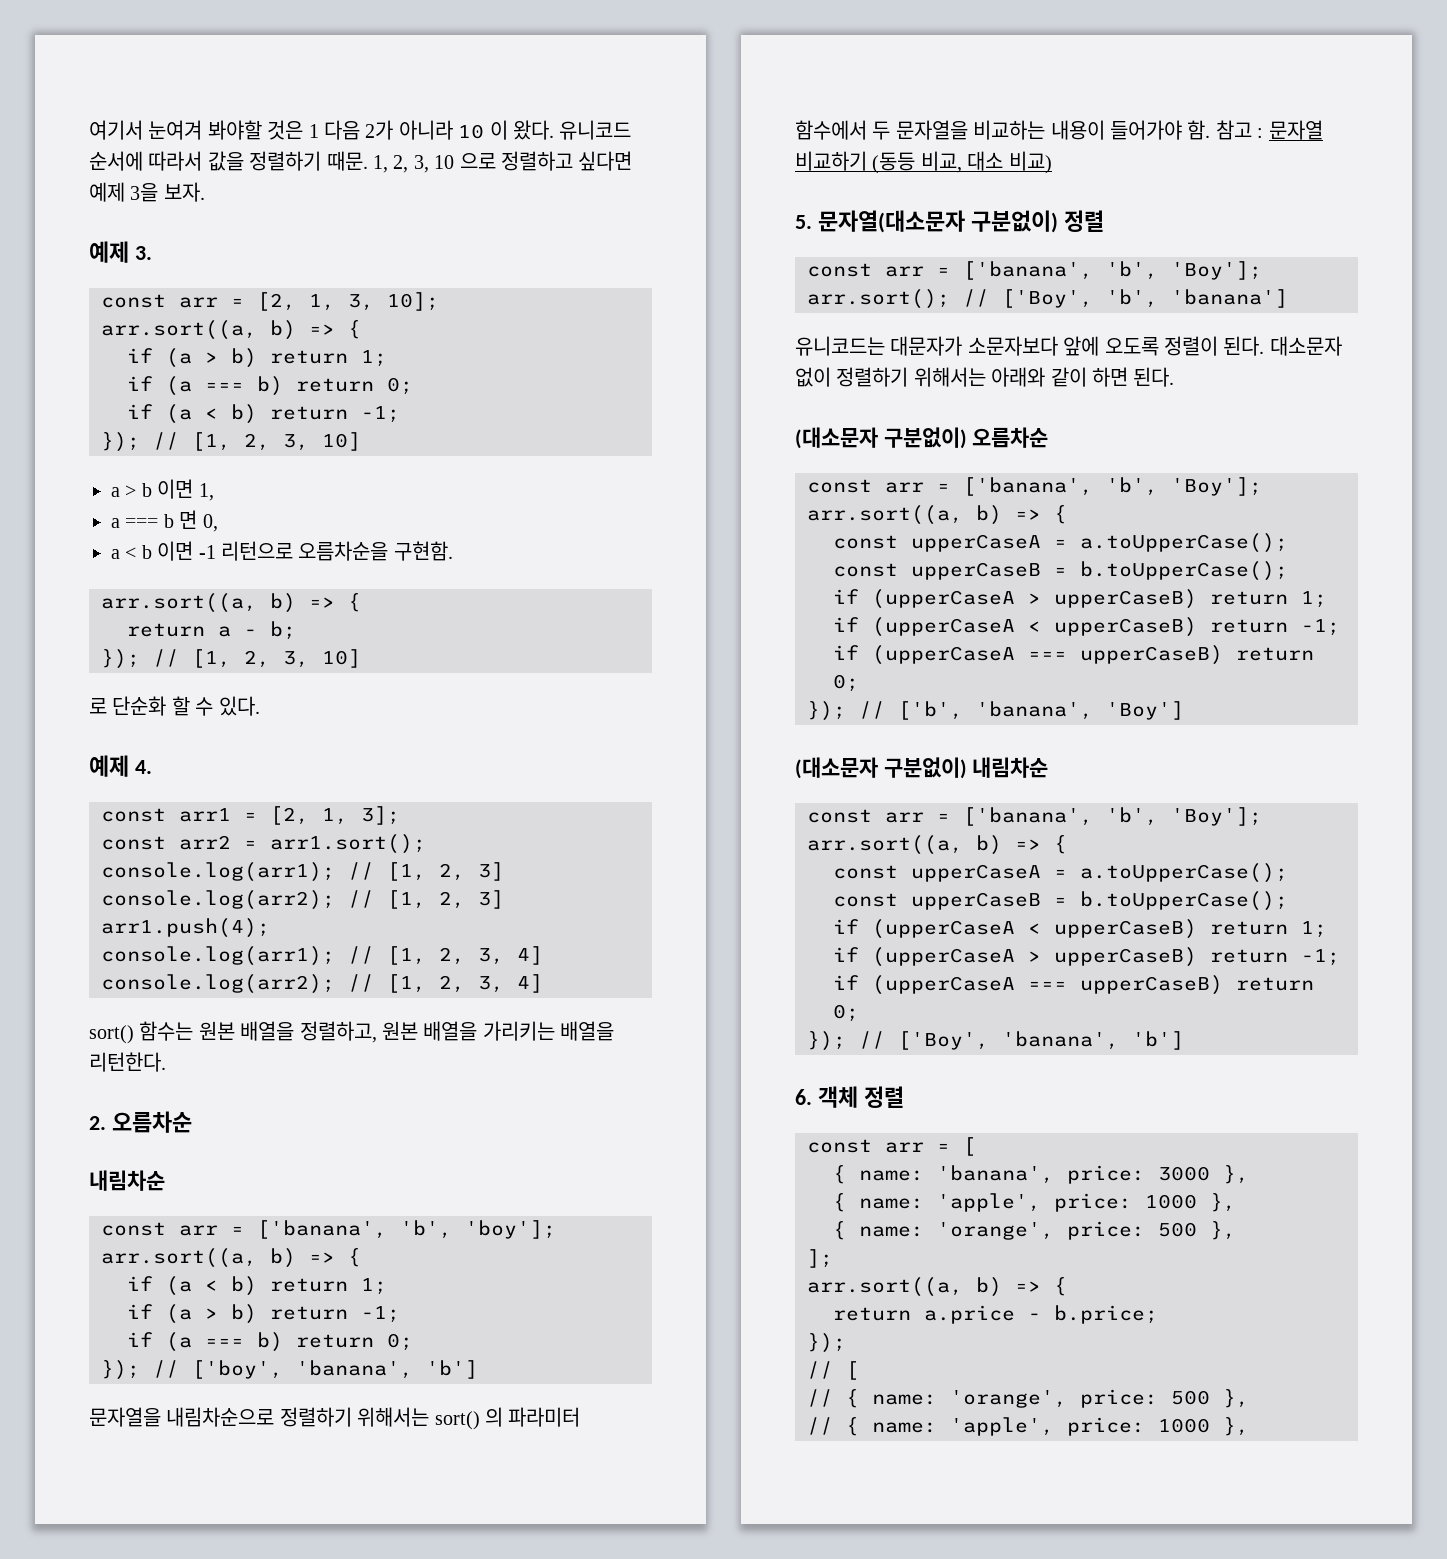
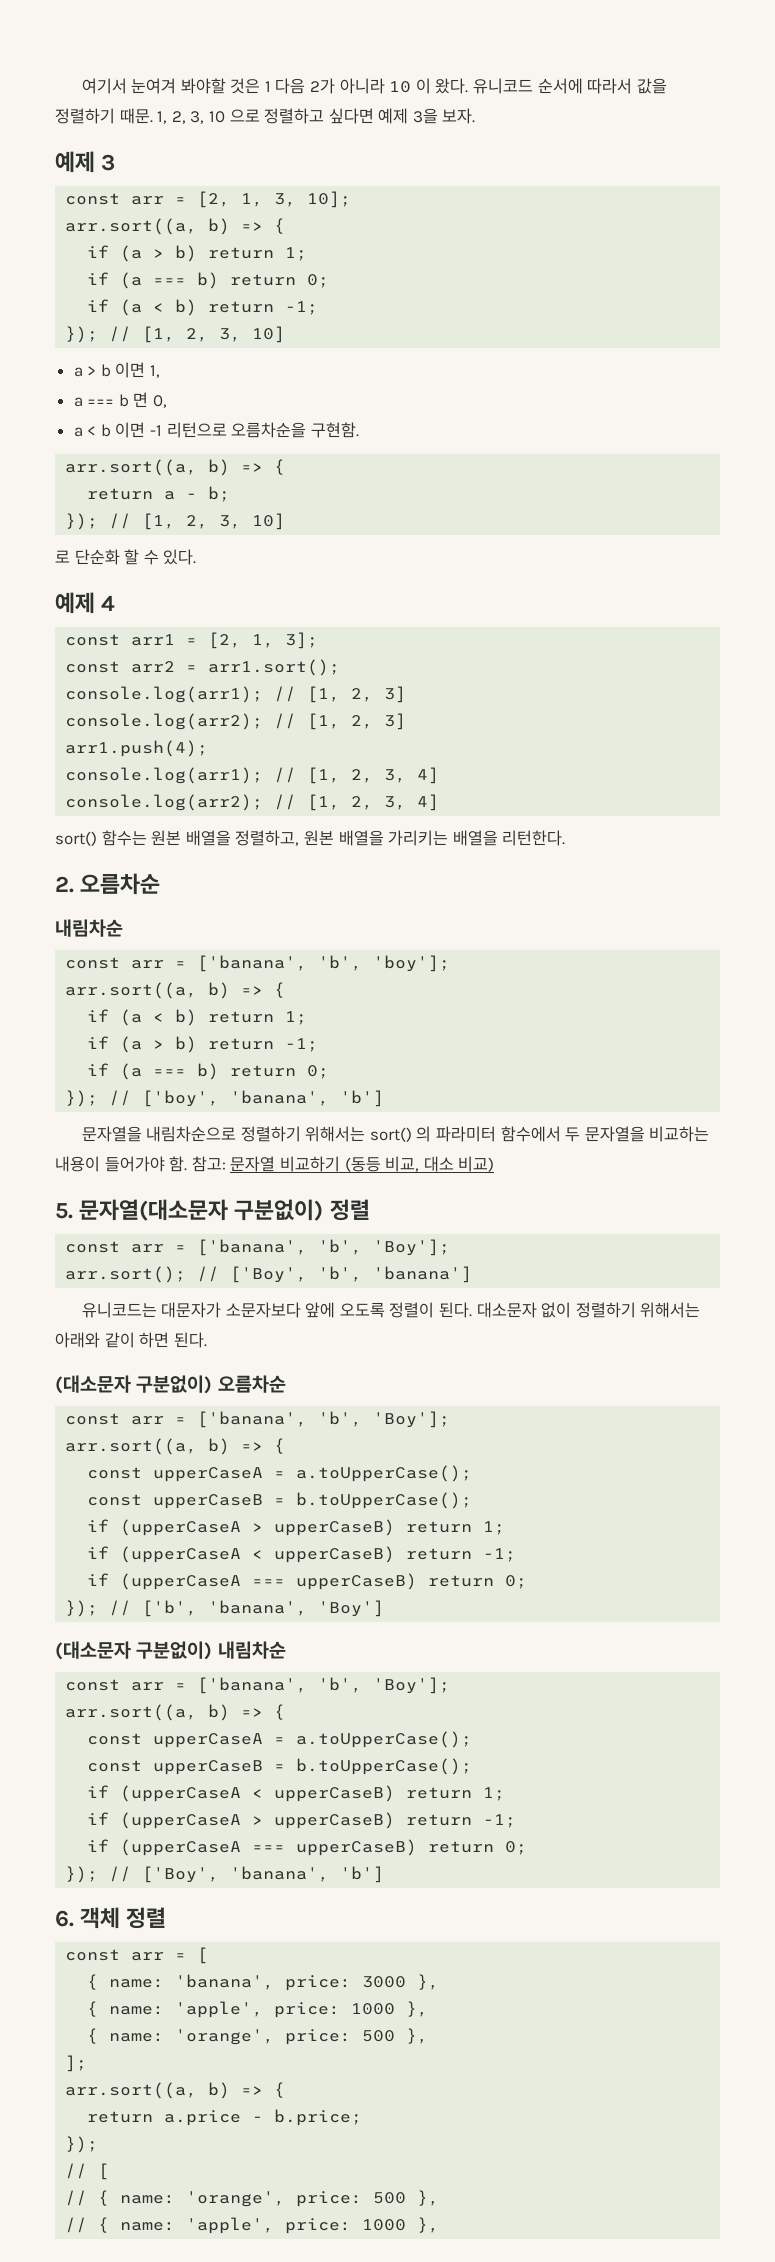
- 예제 3.
+ 예제 3
- 예제 4.
+ 예제 4
- 참고 : 문자열 비교하기 (동등 비교, 대소 비교)
+ 참고: 문자열 비교하기 (동등 비교, 대소 비교)

